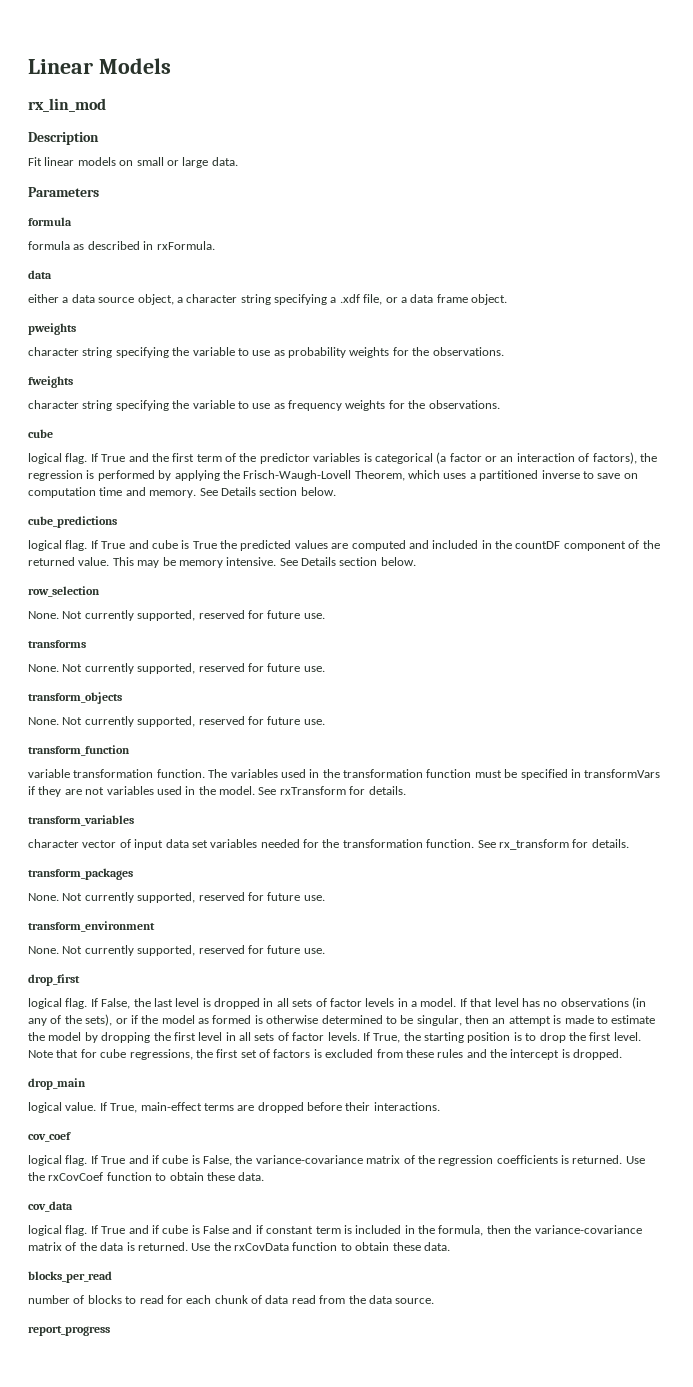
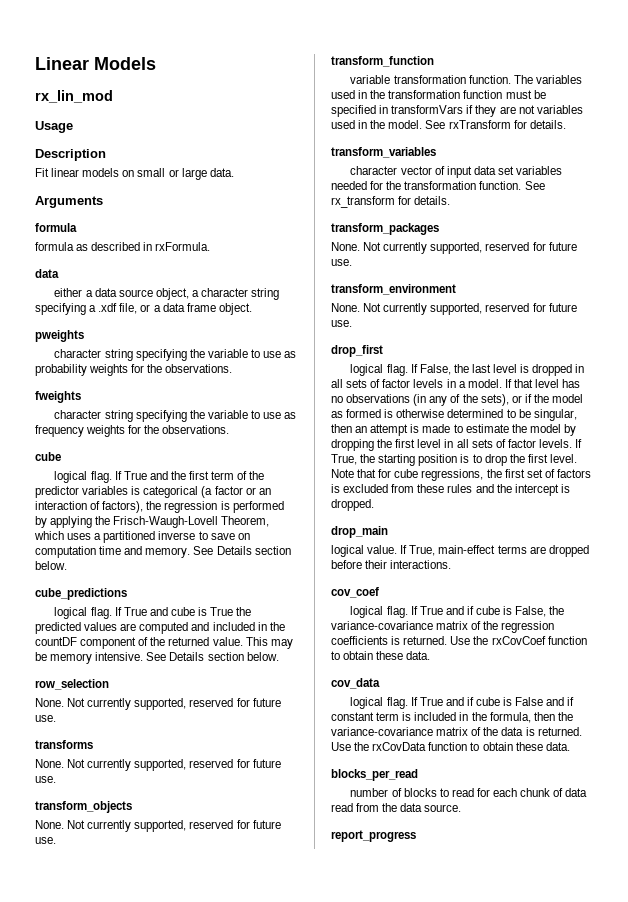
+ Usage
- Parameters
+ Arguments

